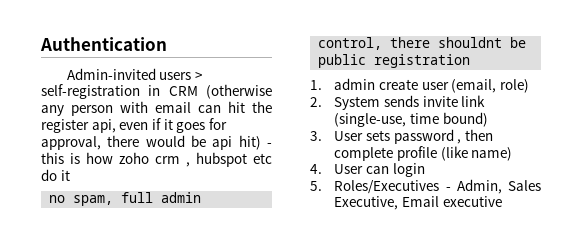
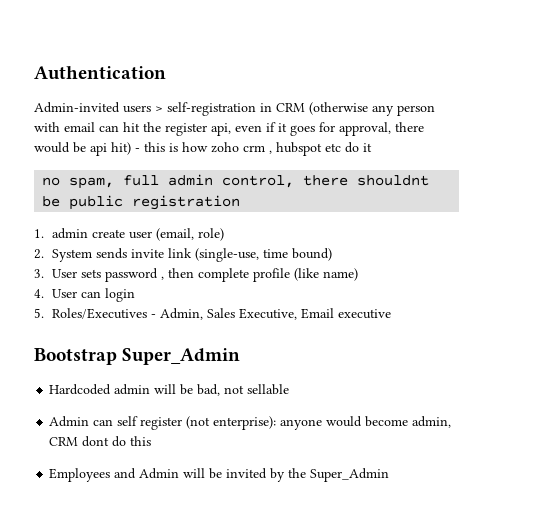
+ Bootstrap Super_Admin
+ Hardcoded admin will be bad, not sellable
+ Admin can self register (not enterprise): anyone would become admin, CRM dont do this
+ Employees and Admin will be invited by the Super_Admin

